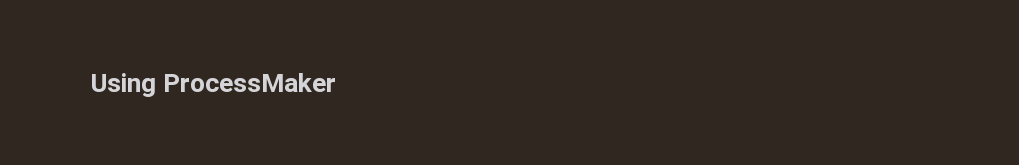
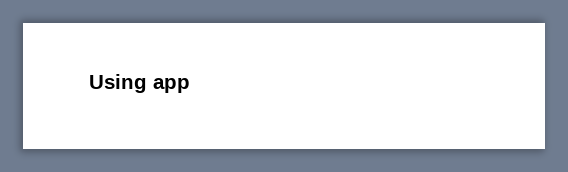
- Using ProcessMaker
+ Using app

